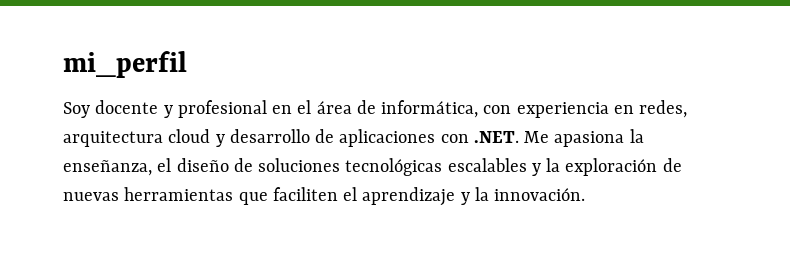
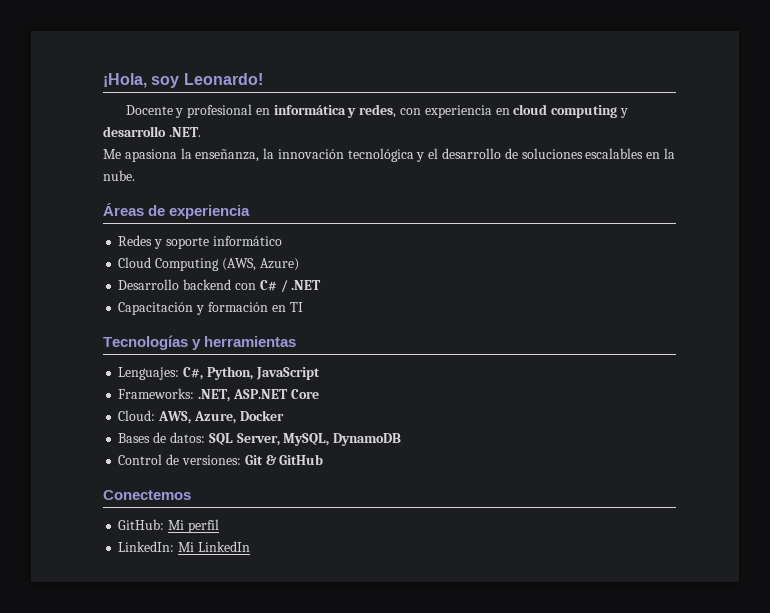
- mi_perfil
- Soy docente y profesional en el área de informática, con experiencia en redes, arquitectura cloud y desarrollo de aplicaciones con .NET. Me apasiona la enseñanza, el diseño de soluciones tecnológicas escalables y la exploración de nuevas herramientas que faciliten el aprendizaje y la innovación.
+ ¡Hola, soy Leonardo!
+ Docente y profesional en informática y redes, con experiencia en cloud computing y desarrollo .NET.
+ Me apasiona la enseñanza, la innovación tecnológica y el desarrollo de soluciones escalables en la nube.
+ Áreas de experiencia
+ Redes y soporte informático
+ Cloud Computing (AWS, Azure)
+ Desarrollo backend con C# / .NET
+ Capacitación y formación en TI
+ Tecnologías y herramientas
+ Lenguajes: C#, Python, JavaScript
+ Frameworks: .NET, ASP.NET Core
+ Cloud: AWS, Azure, Docker
+ Bases de datos: SQL Server, MySQL, DynamoDB
+ Control de versiones: Git & GitHub
+ Conectemos
+ GitHub: Mi perfil
+ LinkedIn: Mi LinkedIn

